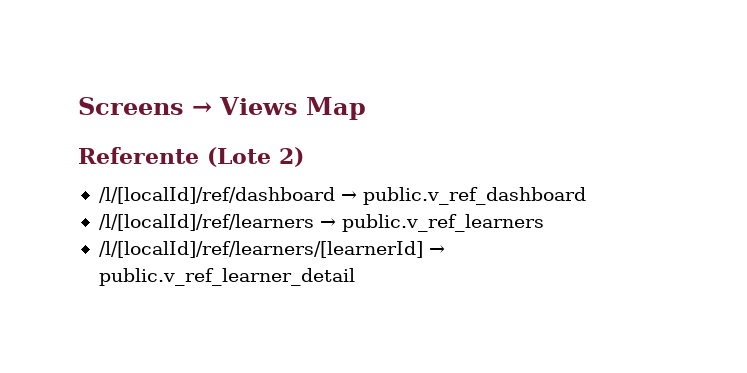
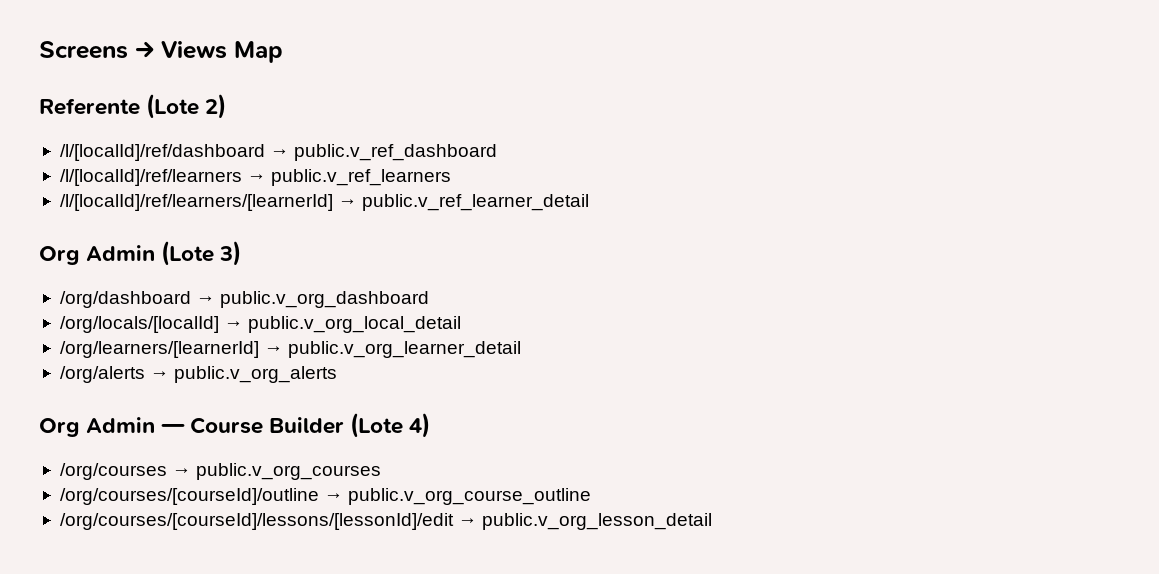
+ Org Admin (Lote 3)
+ /org/dashboard → public.v_org_dashboard
+ /org/locals/[localId] → public.v_org_local_detail
+ /org/learners/[learnerId] → public.v_org_learner_detail
+ /org/alerts → public.v_org_alerts
+ Org Admin — Course Builder (Lote 4)
+ /org/courses → public.v_org_courses
+ /org/courses/[courseId]/outline → public.v_org_course_outline
+ /org/courses/[courseId]/lessons/[lessonId]/edit → public.v_org_lesson_detail

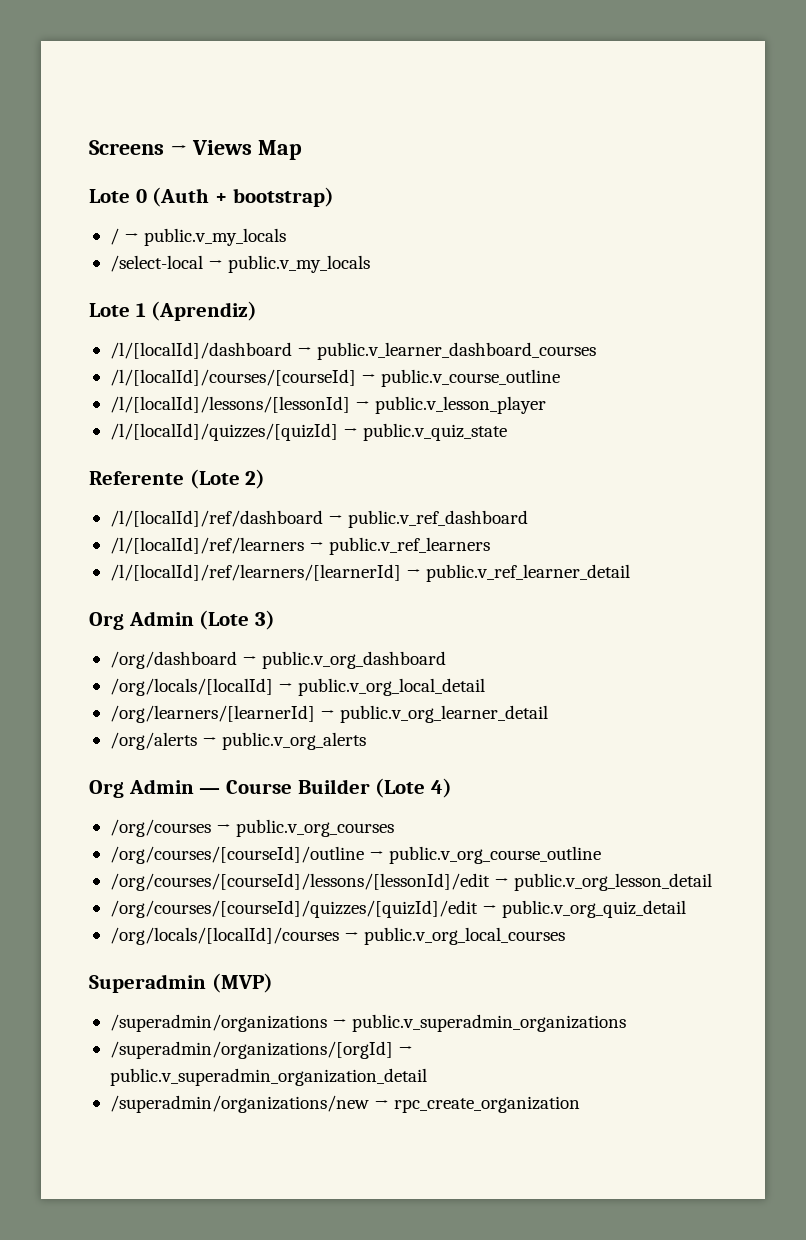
+ Lote 0 (Auth + bootstrap)
+ / → public.v_my_locals
+ /select-local → public.v_my_locals
+ Lote 1 (Aprendiz)
+ /l/[localId]/dashboard → public.v_learner_dashboard_courses
+ /l/[localId]/courses/[courseId] → public.v_course_outline
+ /l/[localId]/lessons/[lessonId] → public.v_lesson_player
+ /l/[localId]/quizzes/[quizId] → public.v_quiz_state
+ /org/courses/[courseId]/quizzes/[quizId]/edit → public.v_org_quiz_detail
+ /org/locals/[localId]/courses → public.v_org_local_courses
+ Superadmin (MVP)
+ /superadmin/organizations → public.v_superadmin_organizations
+ /superadmin/organizations/[orgId] → public.v_superadmin_organization_detail
+ /superadmin/organizations/new → rpc_create_organization

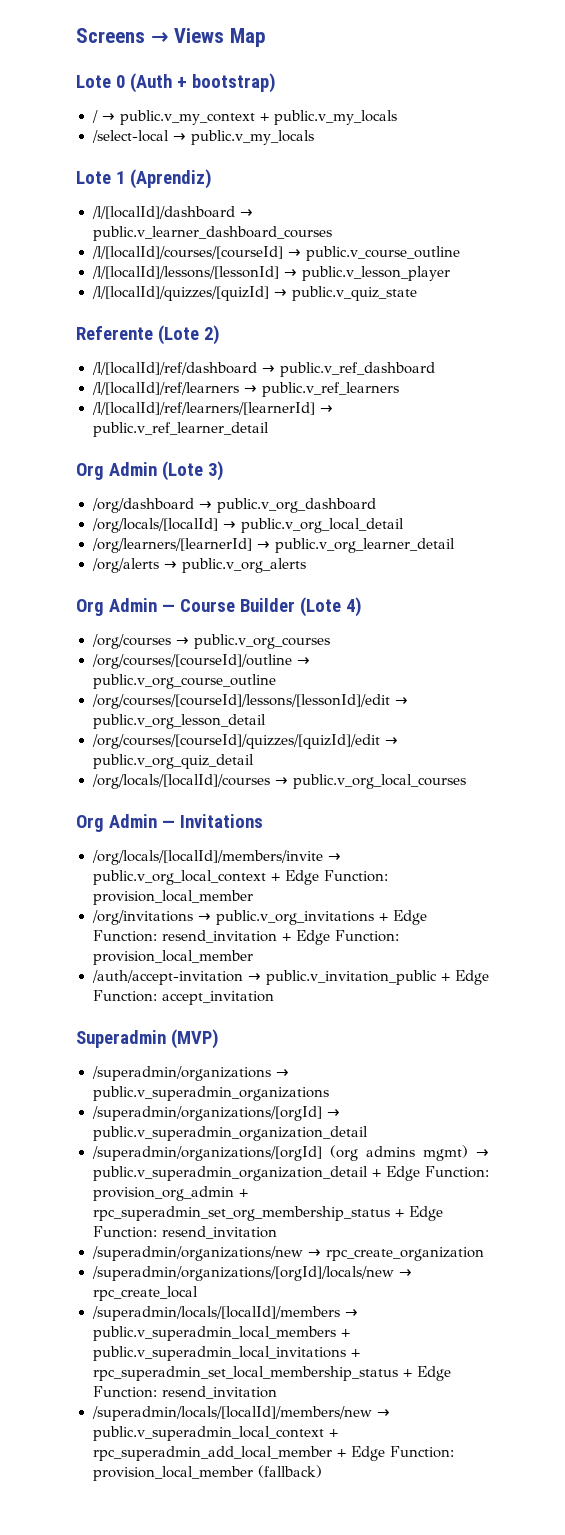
- / → public.v_my_locals
+ / → public.v_my_context + public.v_my_locals
+ Org Admin — Invitations
+ /org/locals/[localId]/members/invite → public.v_org_local_context + Edge Function: provision_local_member
+ /org/invitations → public.v_org_invitations + Edge Function: resend_invitation + Edge Function: provision_local_member
+ /auth/accept-invitation → public.v_invitation_public + Edge Function: accept_invitation
+ /superadmin/organizations/[orgId] (org admins mgmt) → public.v_superadmin_organization_detail + Edge Function: provision_org_admin + rpc_superadmin_set_org_membership_status + Edge Function: resend_invitation
  /superadmin/organizations/new → rpc_create_organization
+ /superadmin/organizations/[orgId]/locals/new → rpc_create_local
+ /superadmin/locals/[localId]/members → public.v_superadmin_local_members + public.v_superadmin_local_invitations + rpc_superadmin_set_local_membership_status + Edge Function: resend_invitation
+ /superadmin/locals/[localId]/members/new → public.v_superadmin_local_context + rpc_superadmin_add_local_member + Edge Function: provision_local_member (fallback)

